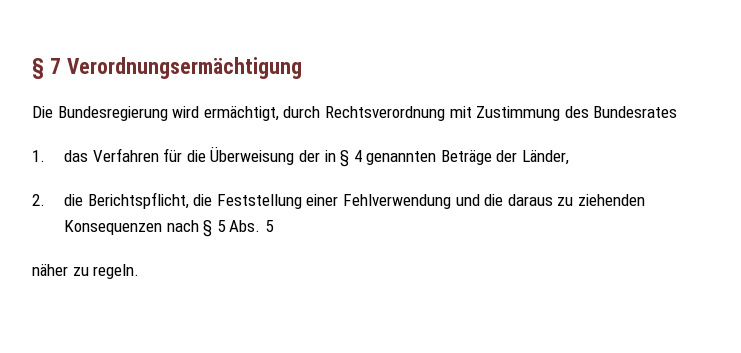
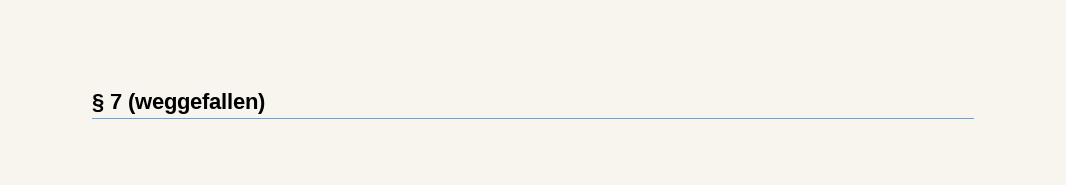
- § 7 Verordnungsermächtigung
- Die Bundesregierung wird ermächtigt, durch Rechtsverordnung mit Zustimmung des Bundesrates
- 1. das Verfahren für die Überweisung der in § 4 genannten Beträge der Länder,
- 2. die Berichtspflicht, die Feststellung einer Fehlverwendung und die daraus zu ziehenden Konsequenzen nach § 5 Abs. 5
- näher zu regeln.
+ § 7 (weggefallen)

